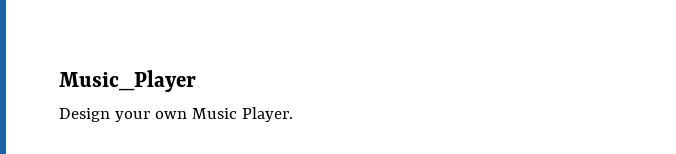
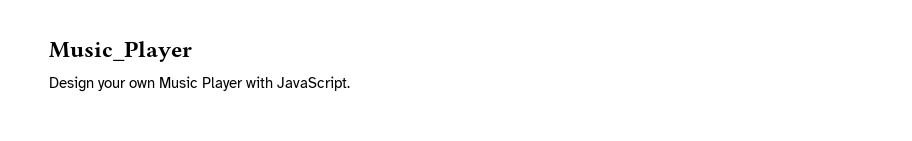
- Design your own Music Player.
+ Design your own Music Player with JavaScript.

